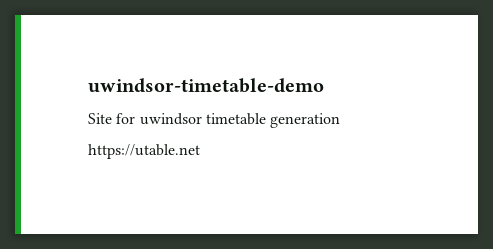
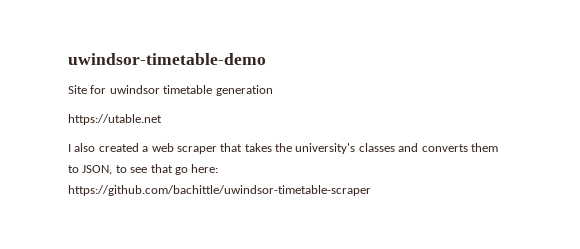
+ I also created a web scraper that takes the university's classes and converts them to JSON, to see that go here: https://github.com/bachittle/uwindsor-timetable-scraper

